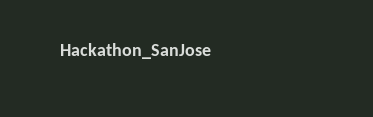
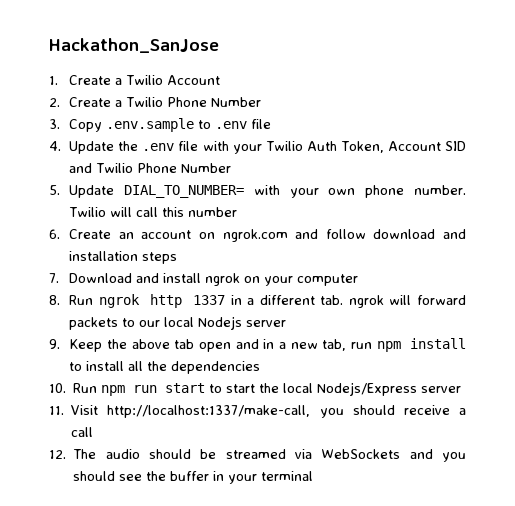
+ 1. Create a Twilio Account
+ 2. Create a Twilio Phone Number
+ 3. Copy .env.sample to .env file
+ 4. Update the .env file with your Twilio Auth Token, Account SID and Twilio Phone Number
+ 5. Update DIAL_TO_NUMBER= with your own phone number. Twilio will call this number
+ 6. Create an account on ngrok.com and follow download and installation steps
+ 7. Download and install ngrok on your computer
+ 8. Run ngrok http 1337 in a different tab. ngrok will forward packets to our local Nodejs server
+ 9. Keep the above tab open and in a new tab, run npm install to install all the dependencies
+ 10. Run npm run start to start the local Nodejs/Express server
+ 11. Visit http://localhost:1337/make-call, you should receive a call
+ 12. The audio should be streamed via WebSockets and you should see the buffer in your terminal

